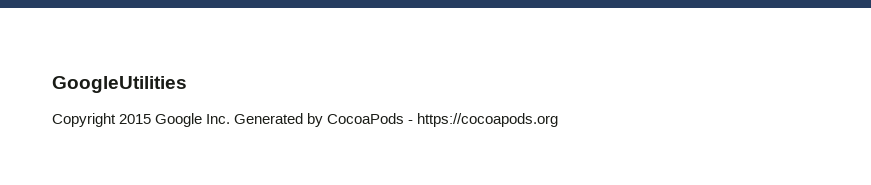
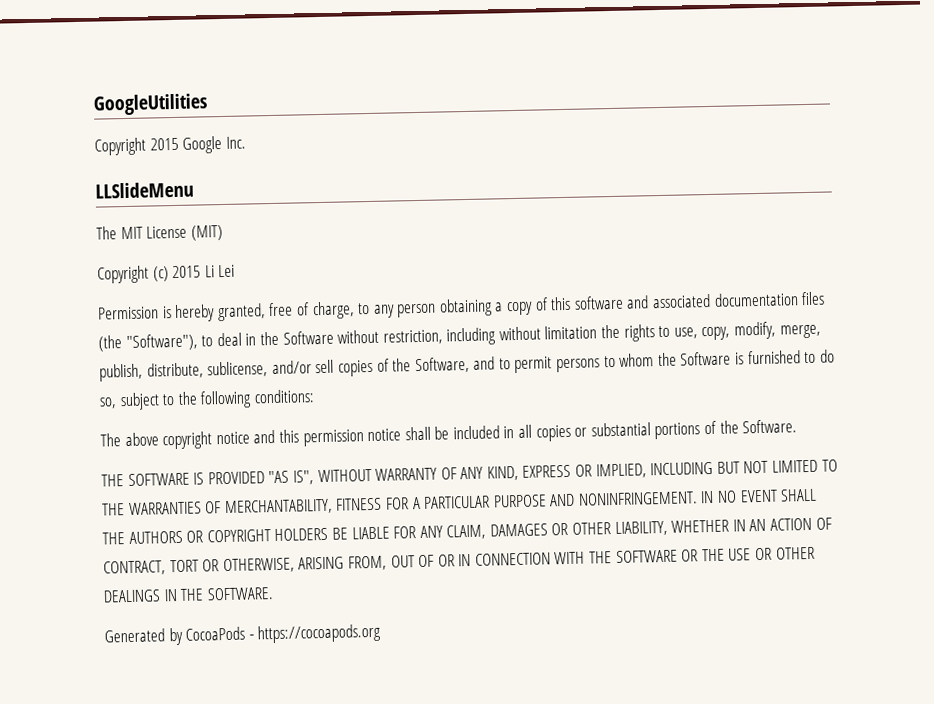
- Copyright 2015 Google Inc. Generated by CocoaPods - https://cocoapods.org
+ Copyright 2015 Google Inc.
+ LLSlideMenu
+ The MIT License (MIT)
+ Copyright (c) 2015 Li Lei
+ Permission is hereby granted, free of charge, to any person obtaining a copy of this software and associated documentation files (the "Software"), to deal in the Software without restriction, including without limitation the rights to use, copy, modify, merge, publish, distribute, sublicense, and/or sell copies of the Software, and to permit persons to whom the Software is furnished to do so, subject to the following conditions:
+ The above copyright notice and this permission notice shall be included in all copies or substantial portions of the Software.
+ THE SOFTWARE IS PROVIDED "AS IS", WITHOUT WARRANTY OF ANY KIND, EXPRESS OR IMPLIED, INCLUDING BUT NOT LIMITED TO THE WARRANTIES OF MERCHANTABILITY, FITNESS FOR A PARTICULAR PURPOSE AND NONINFRINGEMENT. IN NO EVENT SHALL THE AUTHORS OR COPYRIGHT HOLDERS BE LIABLE FOR ANY CLAIM, DAMAGES OR OTHER LIABILITY, WHETHER IN AN ACTION OF CONTRACT, TORT OR OTHERWISE, ARISING FROM, OUT OF OR IN CONNECTION WITH THE SOFTWARE OR THE USE OR OTHER DEALINGS IN THE SOFTWARE.
+ Generated by CocoaPods - https://cocoapods.org

